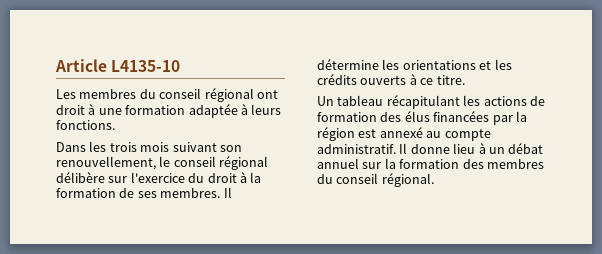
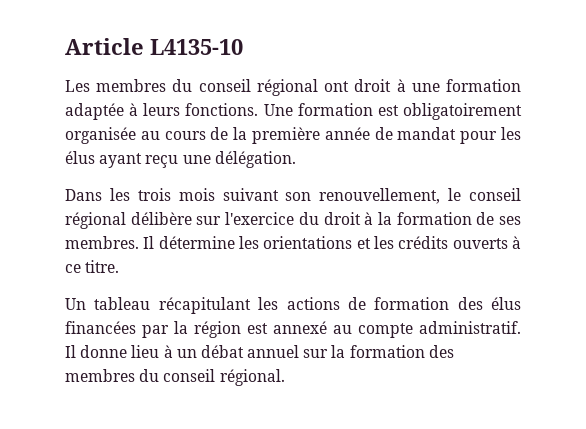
+ Une formation est obligatoirement organisée au cours de la première année de mandat pour les élus ayant reçu une délégation.

